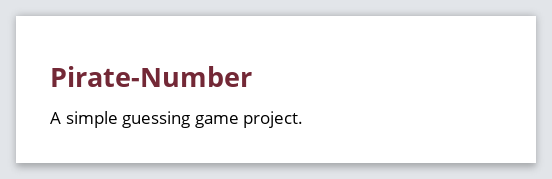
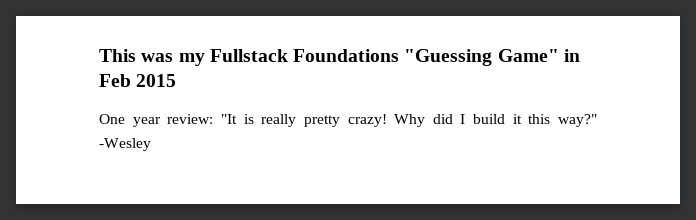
- Pirate-Number
- A simple guessing game project.
+ This was my Fullstack Foundations "Guessing Game" in Feb 2015
+ One year review: "It is really pretty crazy! Why did I build it this way?" -Wesley

